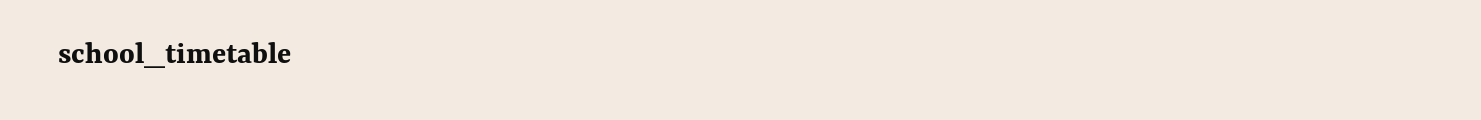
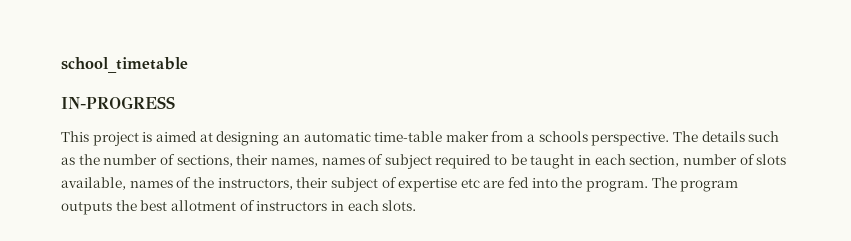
+ IN-PROGRESS
+ This project is aimed at designing an automatic time-table maker from a schools perspective. The details such as the number of sections, their names, names of subject required to be taught in each section, number of slots available, names of the instructors, their subject of expertise etc are fed into the program. The program outputs the best allotment of instructors in each slots.

